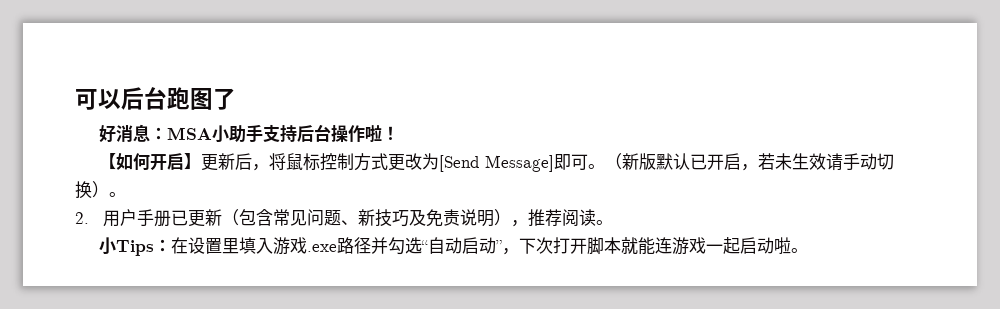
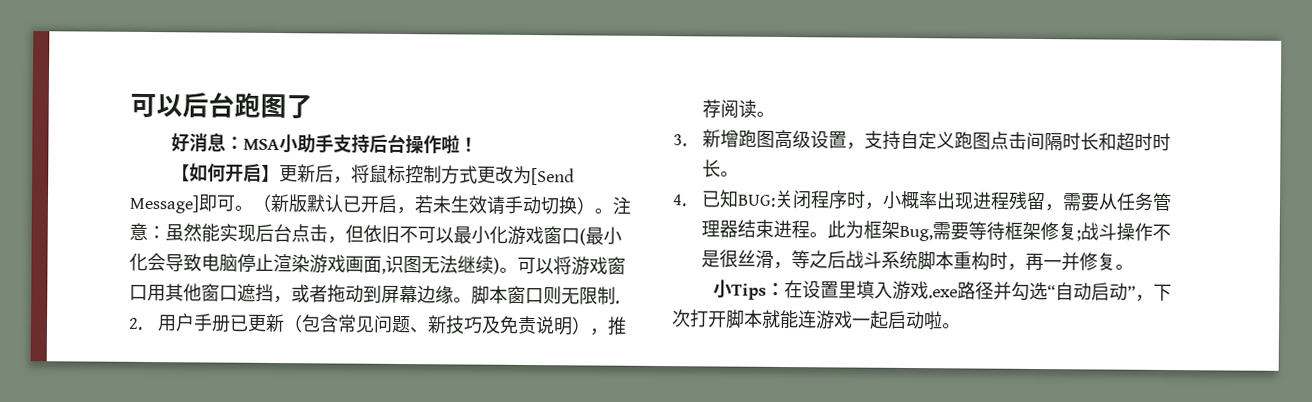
+ 注意：虽然能实现后台点击，但依旧不可以最小化游戏窗口(最小化会导致电脑停止渲染游戏画面,识图无法继续)。可以将游戏窗口用其他窗口遮挡，或者拖动到屏幕边缘。脚本窗口则无限制.
+ 3.新增跑图高级设置，支持自定义跑图点击间隔时长和超时时长。
+ 4.已知BUG:关闭程序时，小概率出现进程残留，需要从任务管理器结束进程。此为框架Bug,需要等待框架修复;战斗操作不是很丝滑，等之后战斗系统脚本重构时，再一并修复。

